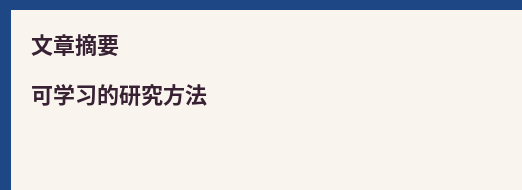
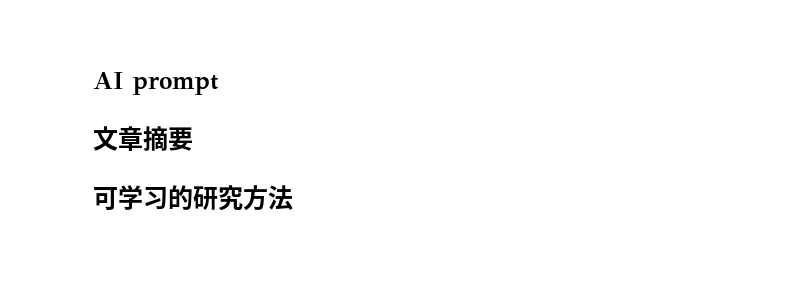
+ AI prompt

